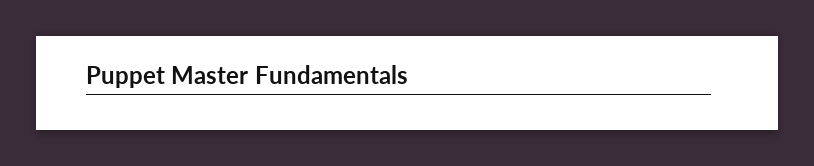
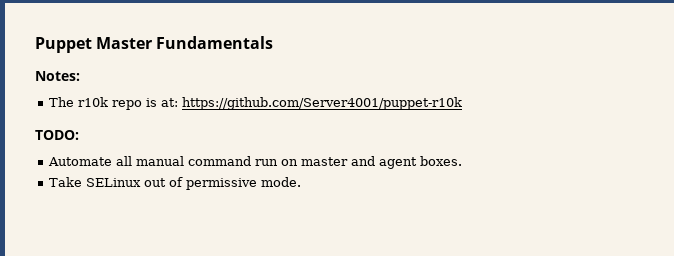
+ Notes:
+ The r10k repo is at: https://github.com/Server4001/puppet-r10k
+ TODO:
+ Automate all manual command run on master and agent boxes.
+ Take SELinux out of permissive mode.

